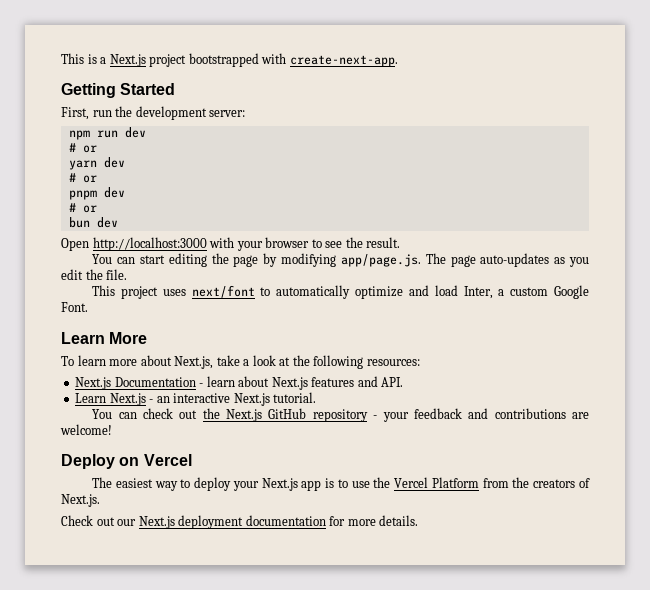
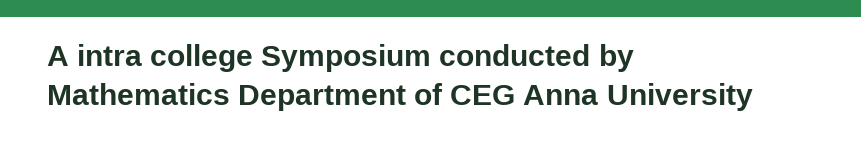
- This is a Next.js project bootstrapped with create-next-app.
- Getting Started
- First, run the development server:
- npm run dev
- # or
- yarn dev
- # or
- pnpm dev
- # or
- bun dev
- Open http://localhost:3000 with your browser to see the result.
- You can start editing the page by modifying app/page.js. The page auto-updates as you edit the file.
- This project uses next/font to automatically optimize and load Inter, a custom Google Font.
- Learn More
- To learn more about Next.js, take a look at the following resources:
- Next.js Documentation - learn about Next.js features and API.
- Learn Next.js - an interactive Next.js tutorial.
- You can check out the Next.js GitHub repository - your feedback and contributions are welcome!
- Deploy on Vercel
- The easiest way to deploy your Next.js app is to use the Vercel Platform from the creators of Next.js.
- Check out our Next.js deployment documentation for more details.
+ A intra college Symposium conducted by Mathematics Department of CEG Anna University

